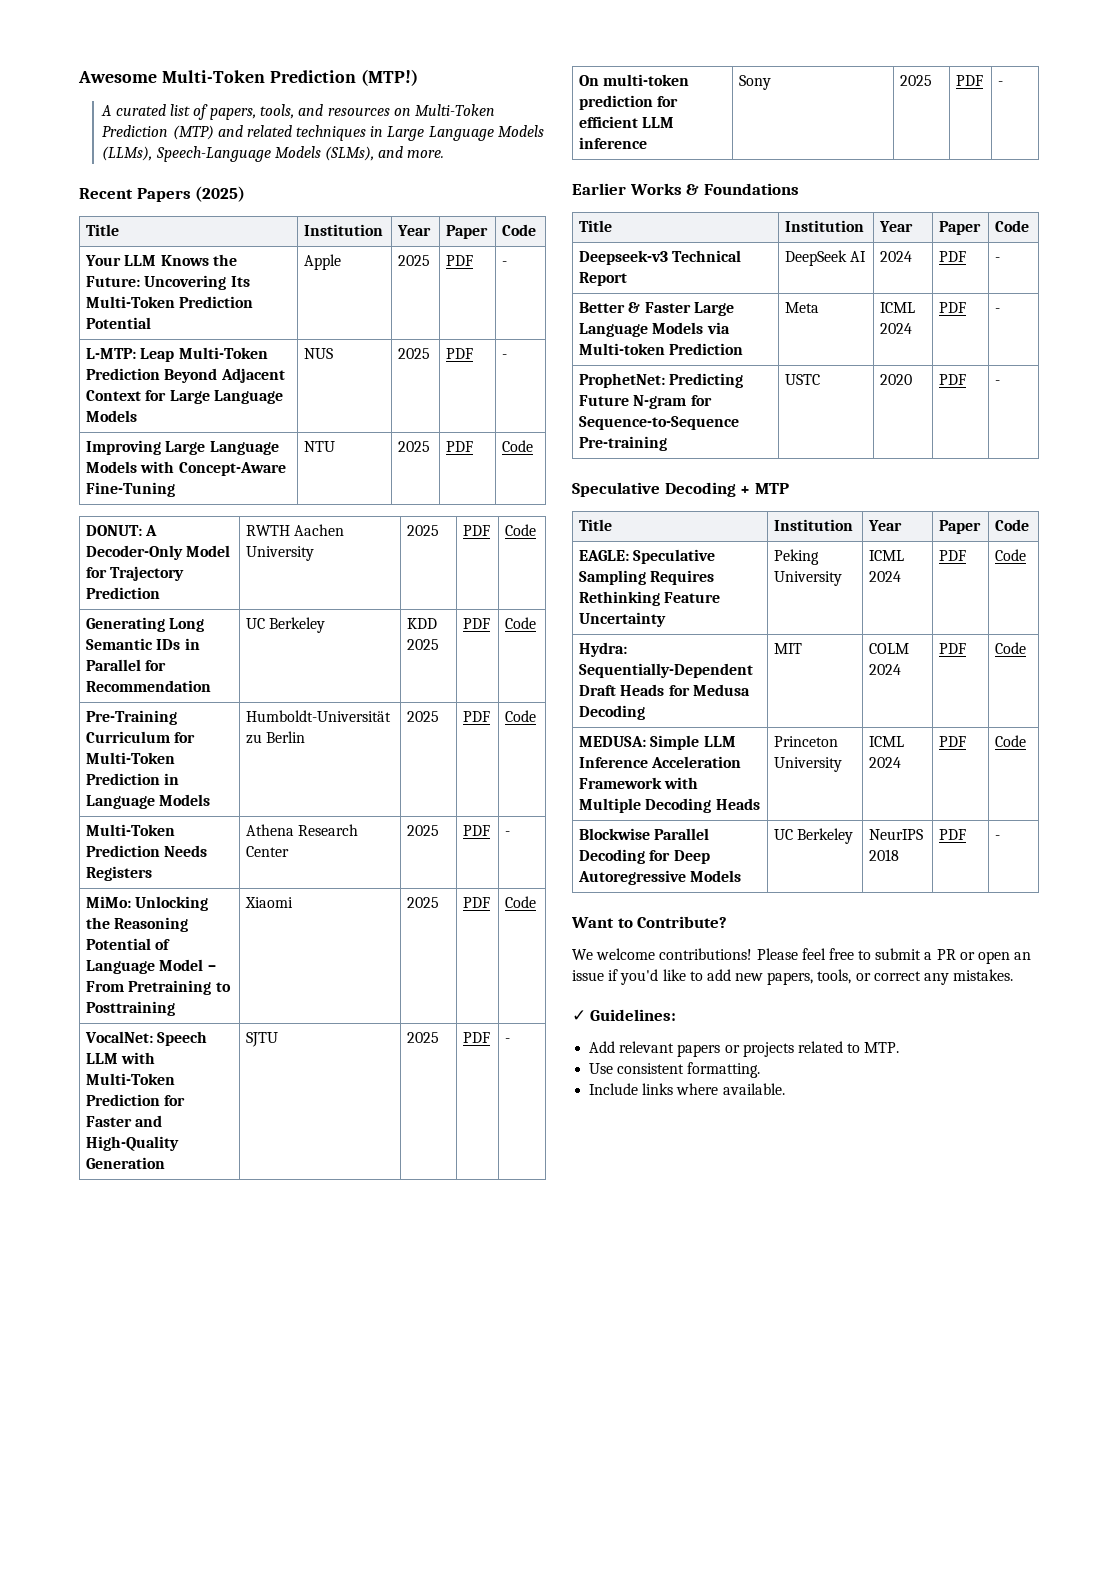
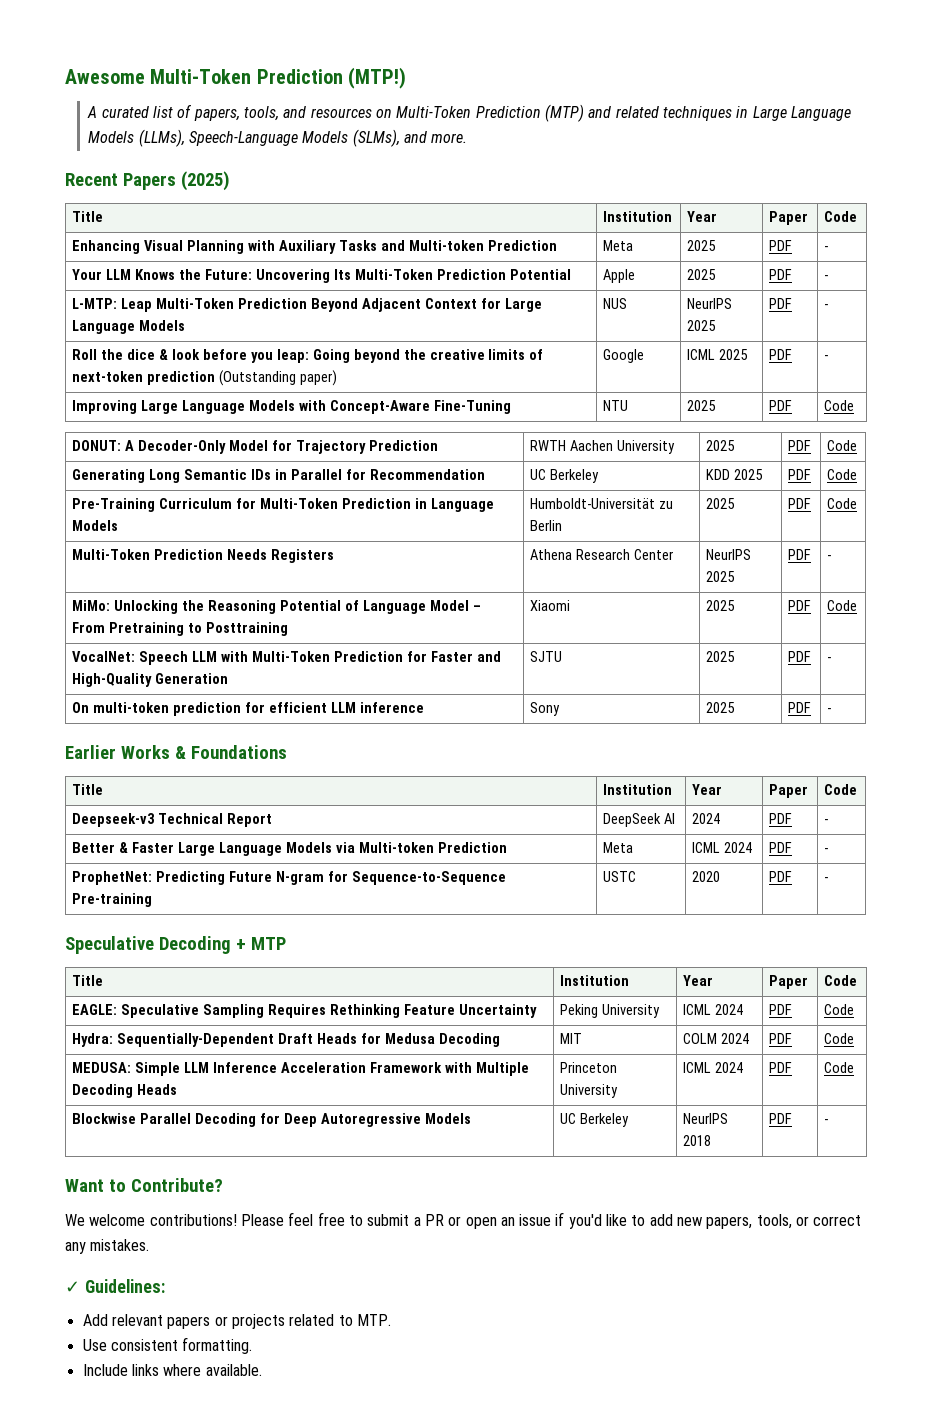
+ Enhancing Visual Planning with Auxiliary Tasks and Multi-token Prediction | Meta | 2025 | PDF | -
- L-MTP: Leap Multi-Token Prediction Beyond Adjacent Context for Large Language Models | NUS | 2025 | PDF | -
+ L-MTP: Leap Multi-Token Prediction Beyond Adjacent Context for Large Language Models | NUS | NeurIPS 2025 | PDF | -
+ Roll the dice & look before you leap: Going beyond the creative limits of next-token prediction (Outstanding paper) | Google | ICML 2025 | PDF | -
- Multi-Token Prediction Needs Registers | Athena Research Center | 2025 | PDF | -
+ Multi-Token Prediction Needs Registers | Athena Research Center | NeurIPS 2025 | PDF | -

